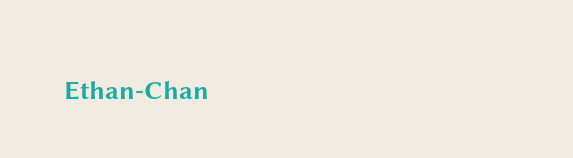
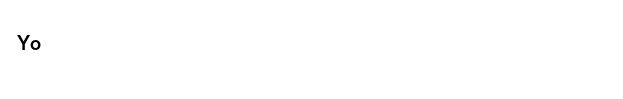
- Ethan-Chan
+ Yo

